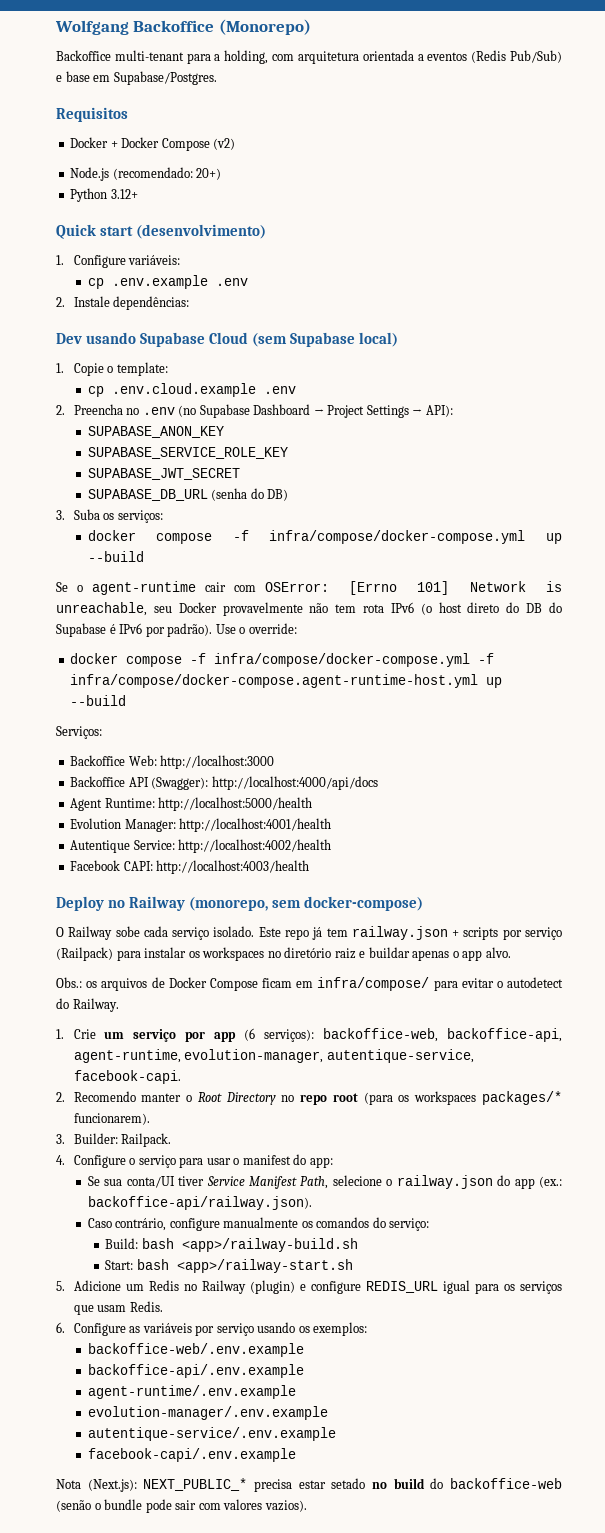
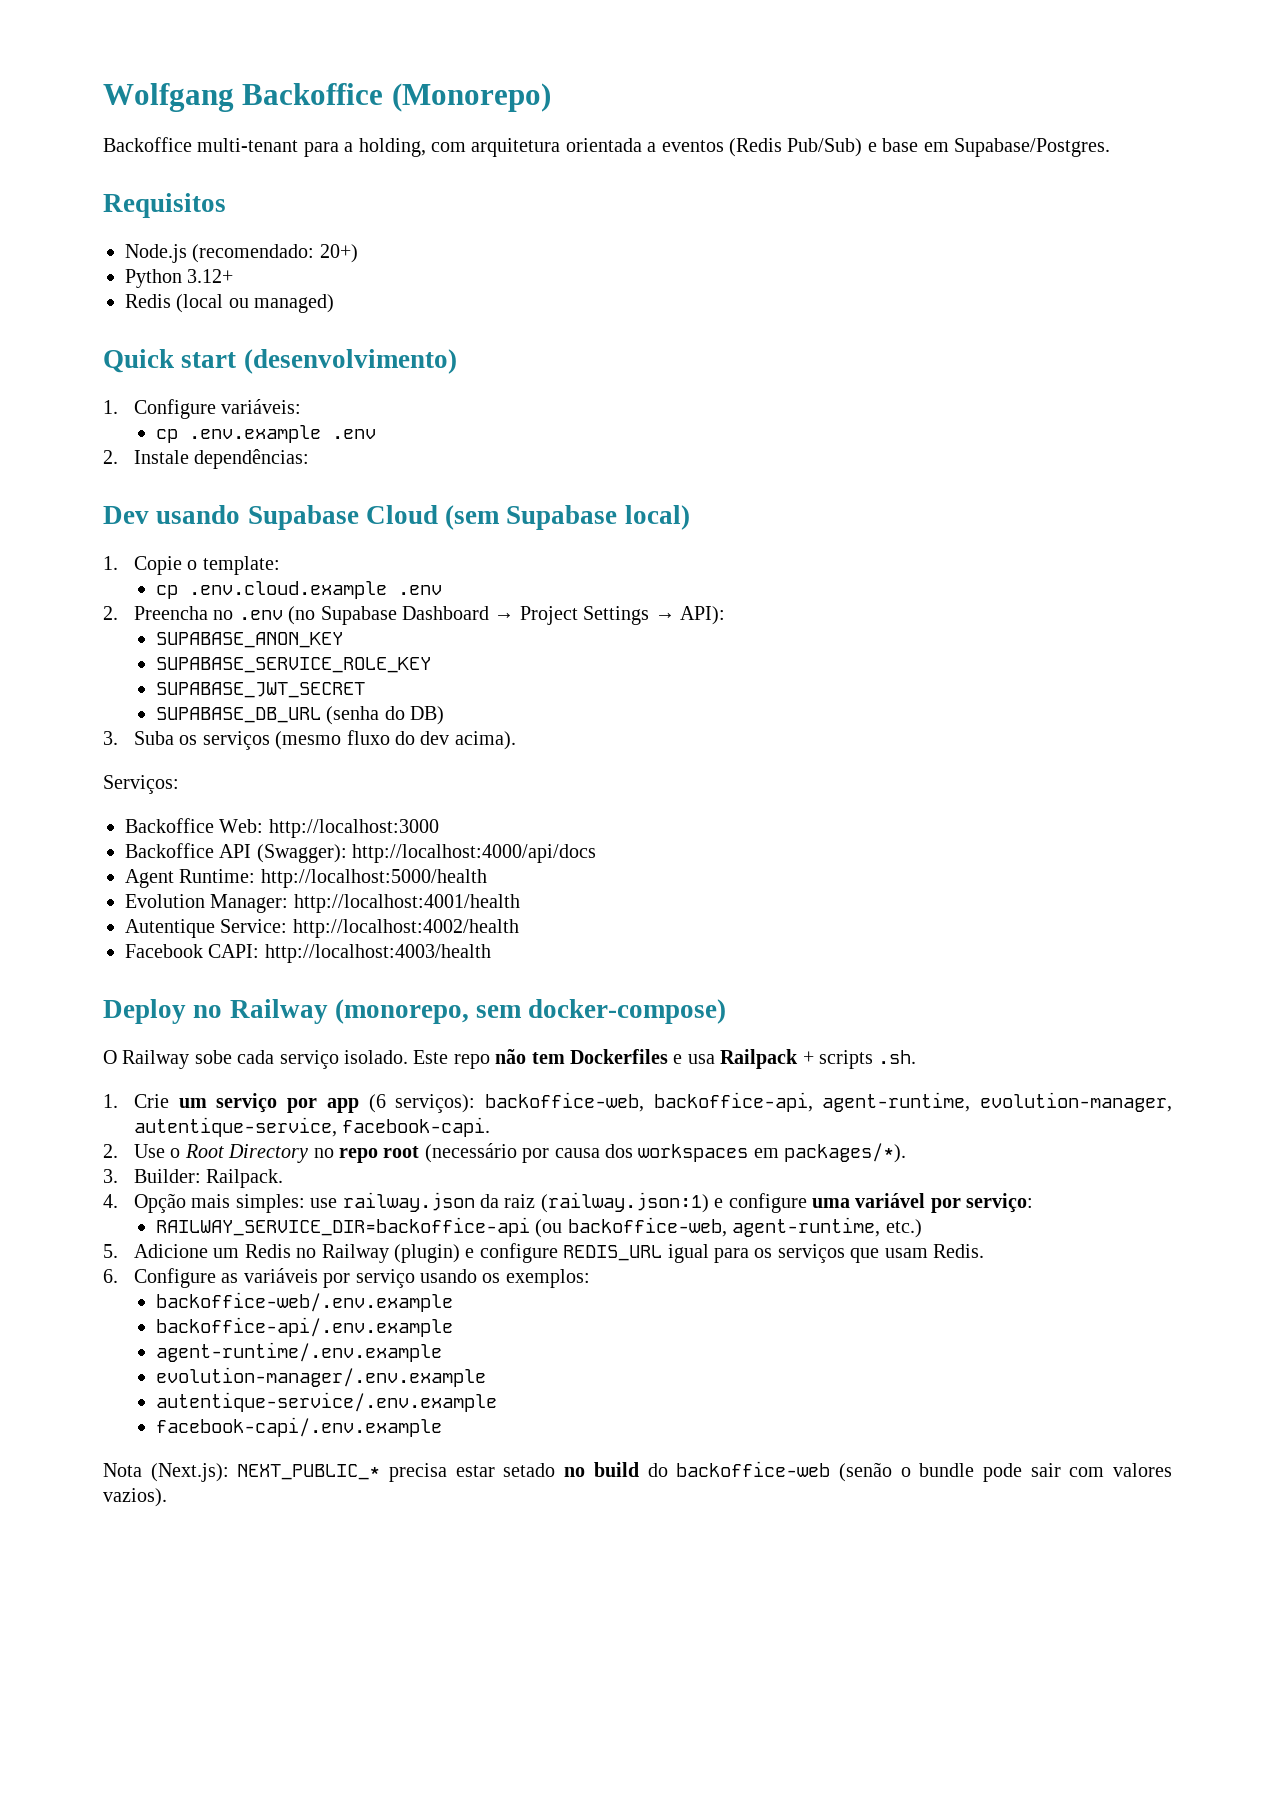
- Docker + Docker Compose (v2)
+ Redis (local ou managed)
- 3. Suba os serviços:
- docker compose -f infra/compose/docker-compose.yml up --build
- Se o agent-runtime cair com OSError: [Errno 101] Network is unreachable, seu Docker provavelmente não tem rota IPv6 (o host direto do DB do Supabase é IPv6 por padrão). Use o override:
- docker compose -f infra/compose/docker-compose.yml -f infra/compose/docker-compose.agent-runtime-host.yml up --build
+ 3. Suba os serviços (mesmo fluxo do dev acima).
- Este repo já tem railway.json + scripts por serviço (Railpack) para instalar os workspaces no diretório raiz e buildar apenas o app alvo.
- Obs.: os arquivos de Docker Compose ficam em infra/compose/ para evitar o autodetect do Railway.
+ Este repo não tem Dockerfiles e usa Railpack + scripts .sh.
- 2. Recomendo manter o Root Directory no repo root (para os workspaces packages/* funcionarem).
+ 2. Use o Root Directory no repo root (necessário por causa dos workspaces em packages/*).
  3. Builder: Railpack.
- 4. Configure o serviço para usar o manifest do app:
- Se sua conta/UI tiver Service Manifest Path, selecione o railway.json do app (ex.: backoffice-api/railway.json).
- Caso contrário, configure manualmente os comandos do serviço:
- Build: bash <app>/railway-build.sh
- Start: bash <app>/railway-start.sh
+ 4. Opção mais simples: use railway.json da raiz (railway.json:1) e configure uma variável por serviço:
+ RAILWAY_SERVICE_DIR=backoffice-api (ou backoffice-web, agent-runtime, etc.)

